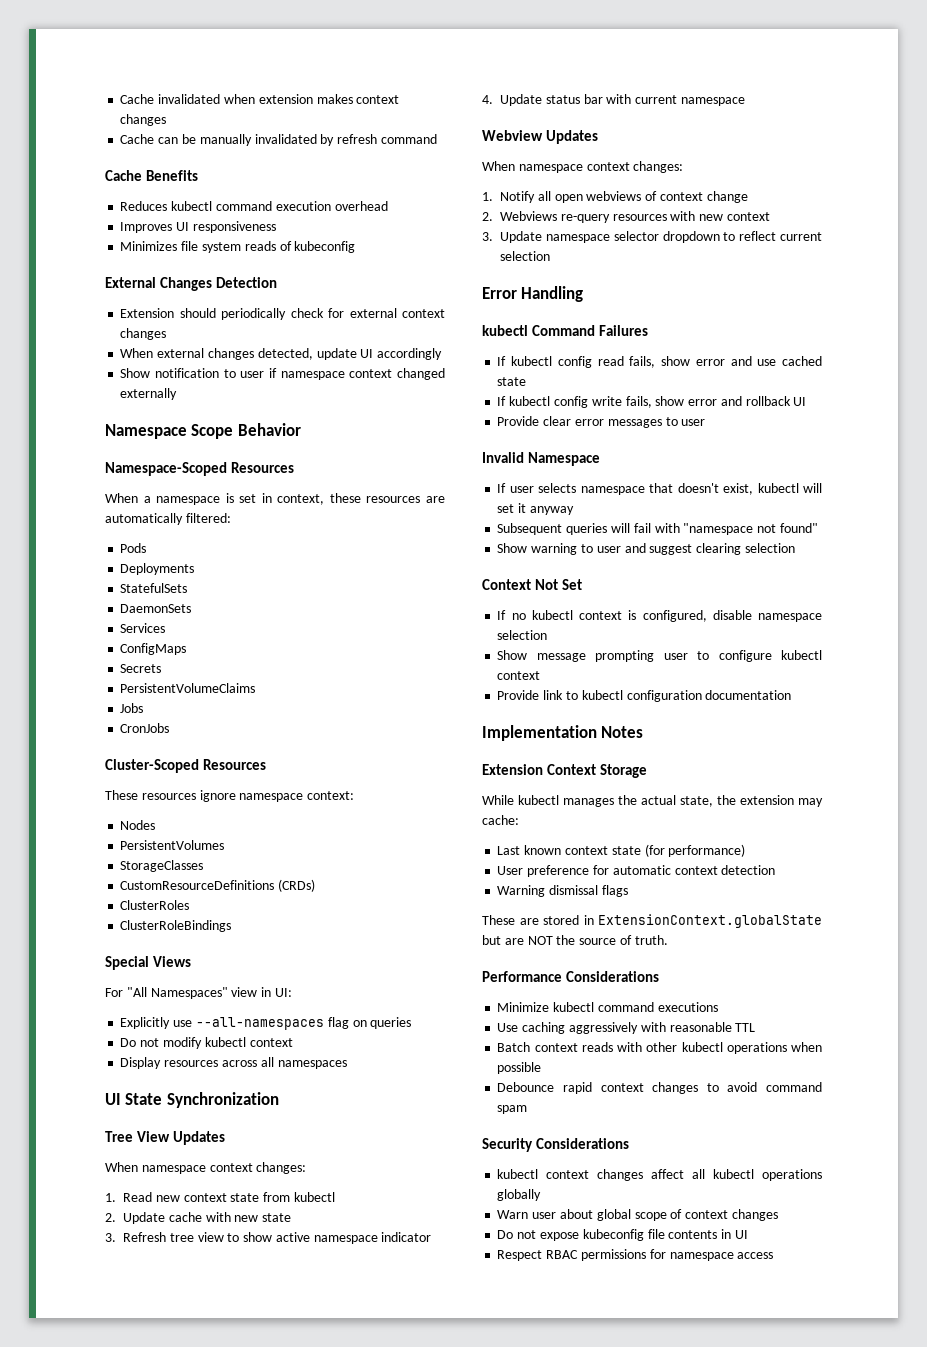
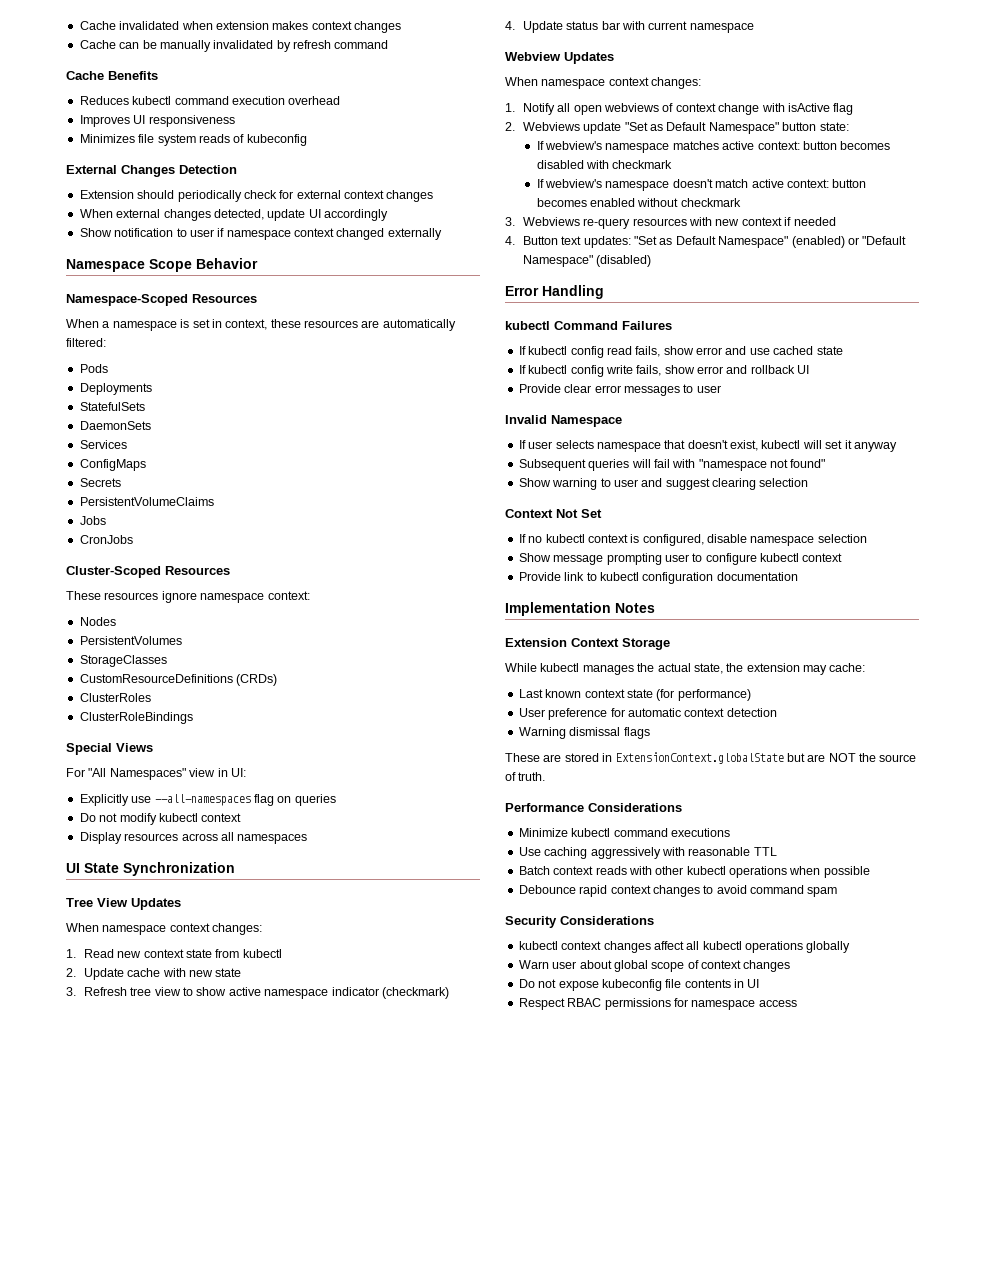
- 3. Refresh tree view to show active namespace indicator
+ 3. Refresh tree view to show active namespace indicator (checkmark)
- 1. Notify all open webviews of context change
- 2. Webviews re-query resources with new context
- 3. Update namespace selector dropdown to reflect current selection
+ 1. Notify all open webviews of context change with isActive flag
+ 2. Webviews update "Set as Default Namespace" button state:
+ If webview's namespace matches active context: button becomes disabled with checkmark
+ If webview's namespace doesn't match active context: button becomes enabled without checkmark
+ 3. Webviews re-query resources with new context if needed
+ 4. Button text updates: "Set as Default Namespace" (enabled) or "Default Namespace" (disabled)

